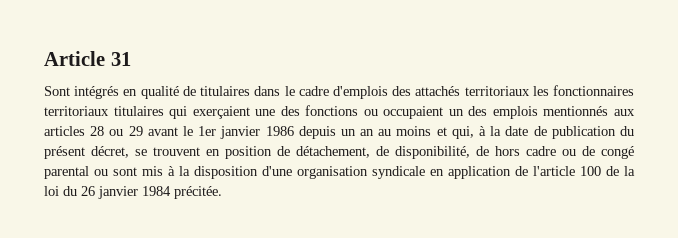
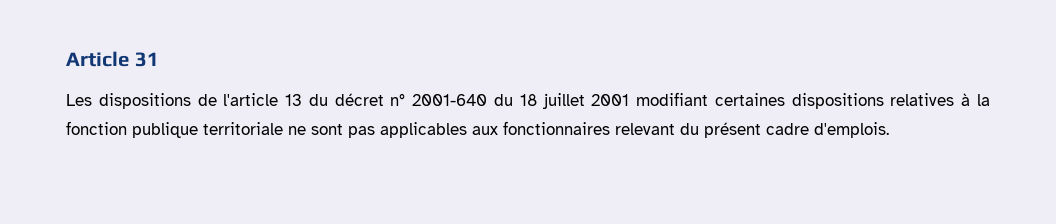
- Sont intégrés en qualité de titulaires dans le cadre d'emplois des attachés territoriaux les fonctionnaires territoriaux titulaires qui exerçaient une des fonctions ou occupaient un des emplois mentionnés aux articles 28 ou 29 avant le 1er janvier 1986 depuis un an au moins et qui, à la date de publication du présent décret, se trouvent en position de détachement, de disponibilité, de hors cadre ou de congé parental ou sont mis à la disposition d'une organisation syndicale en application de l'article 100 de la loi du 26 janvier 1984 précitée.
+ Les dispositions de l'article 13 du décret n° 2001-640 du 18 juillet 2001 modifiant certaines dispositions relatives à la fonction publique territoriale ne sont pas applicables aux fonctionnaires relevant du présent cadre d'emplois.

